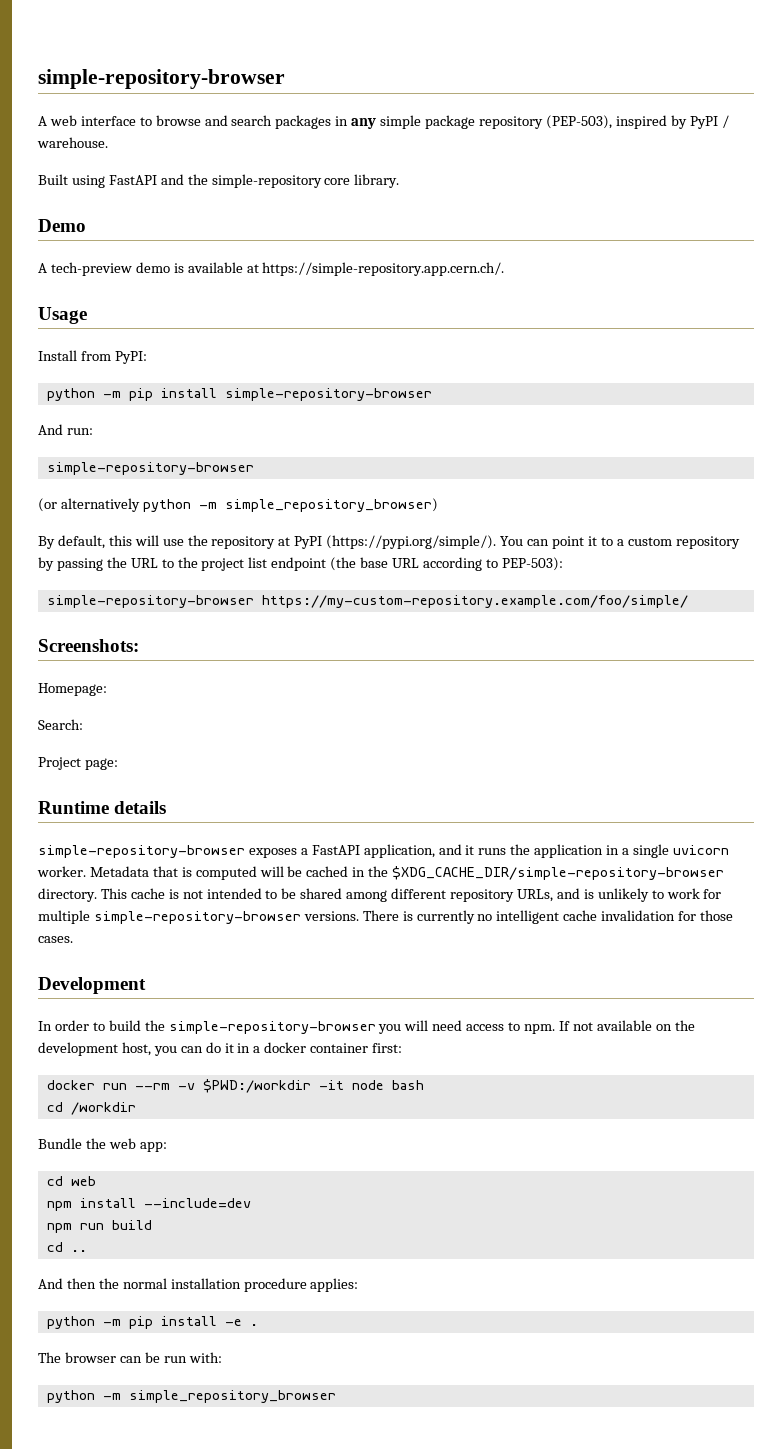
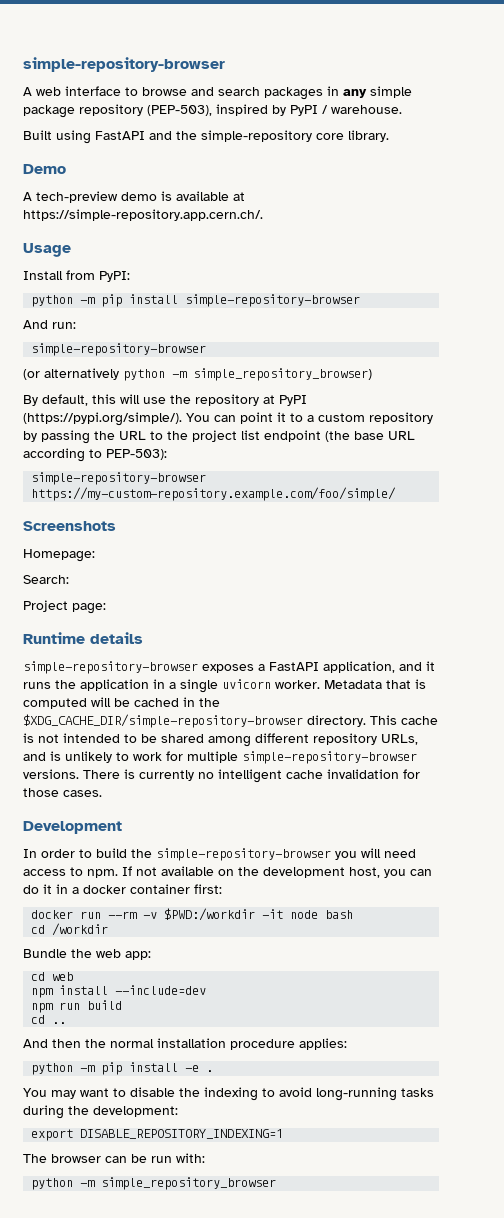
- Screenshots:
+ Screenshots
+ You may want to disable the indexing to avoid long-running tasks during the development:
+ export DISABLE_REPOSITORY_INDEXING=1

